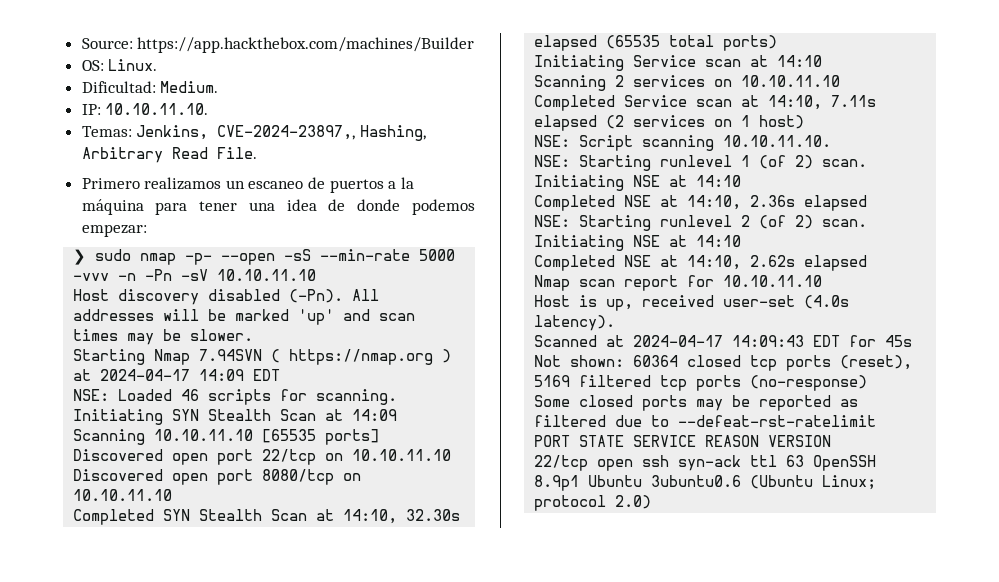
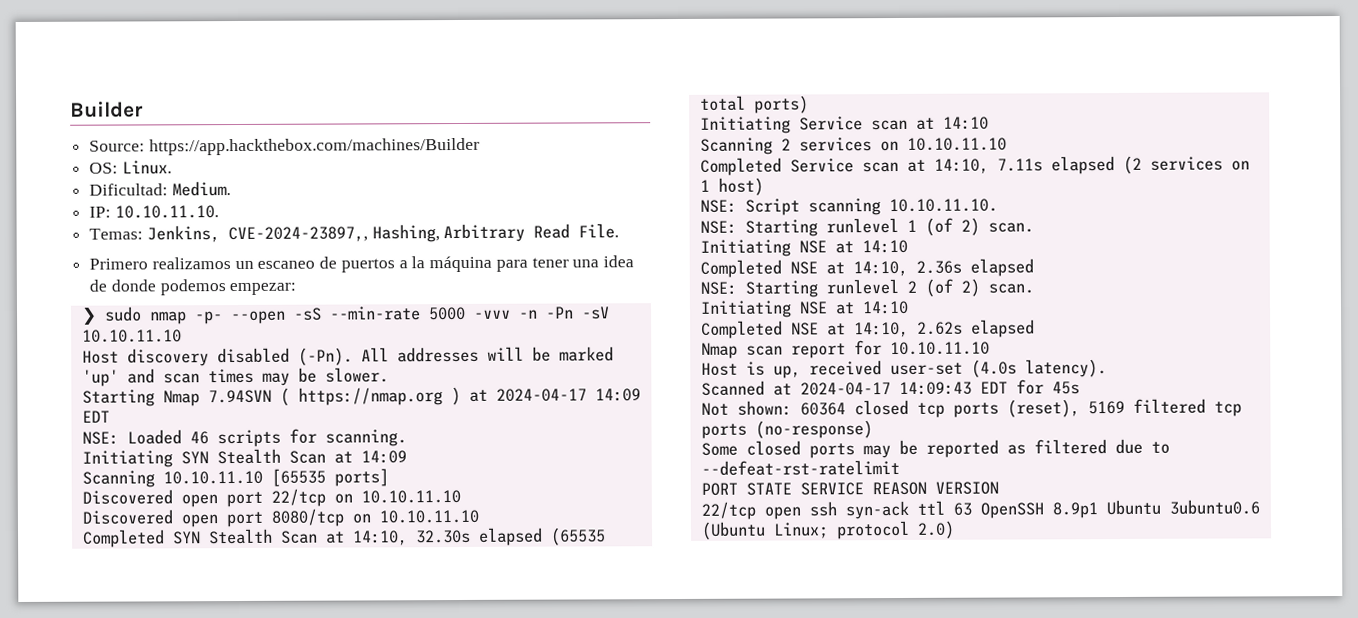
+ Builder

